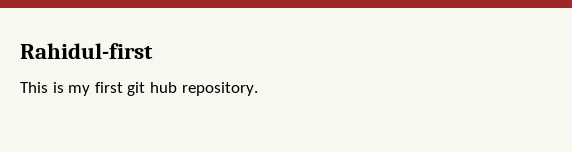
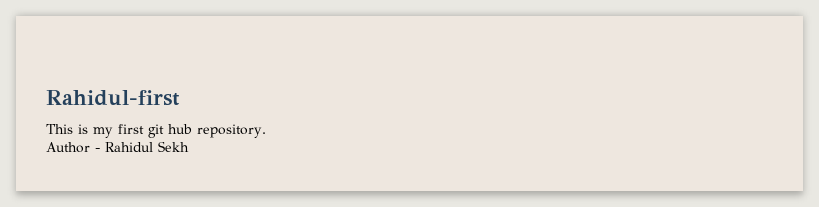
+ Author - Rahidul Sekh

